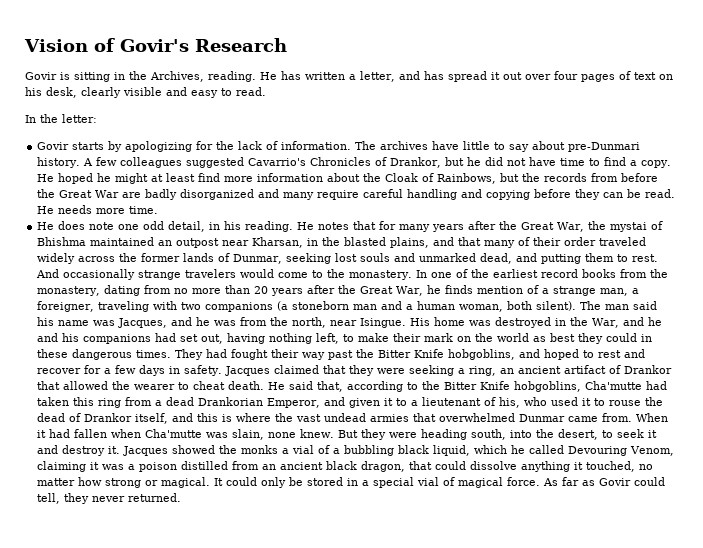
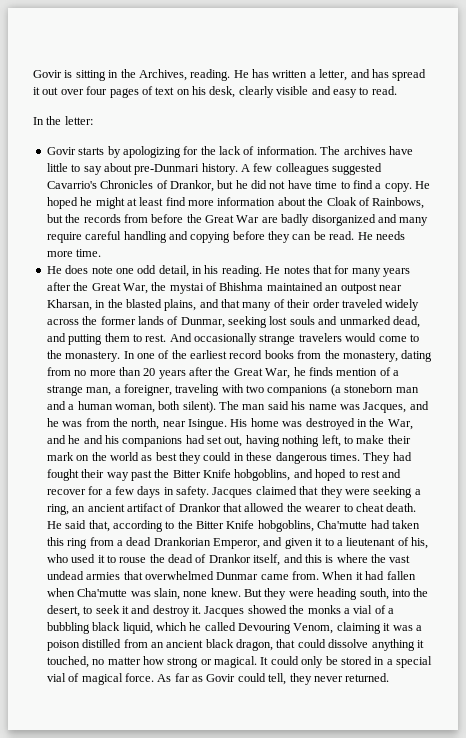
- Vision of Govir's Research

